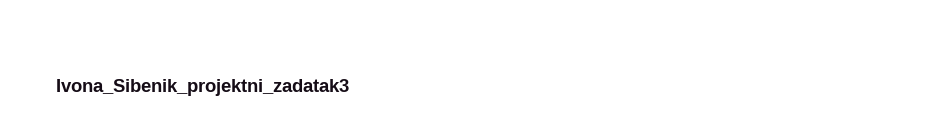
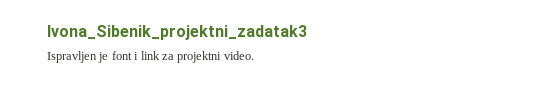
+ Ispravljen je font i link za projektni video.

